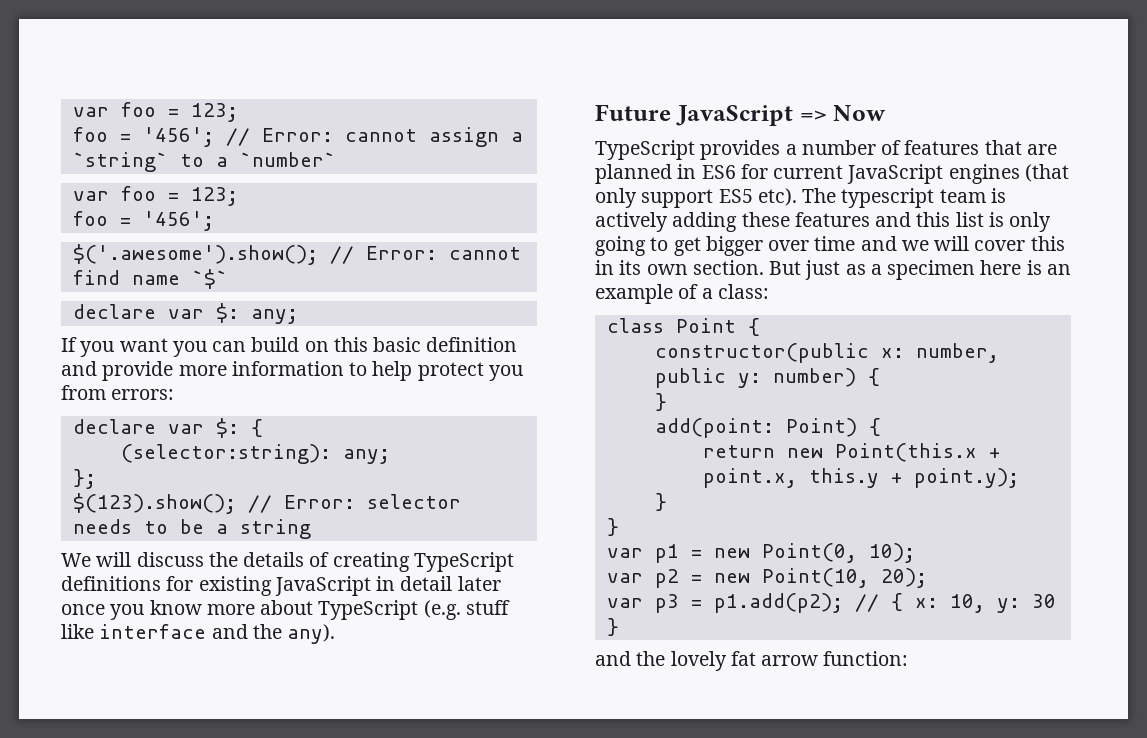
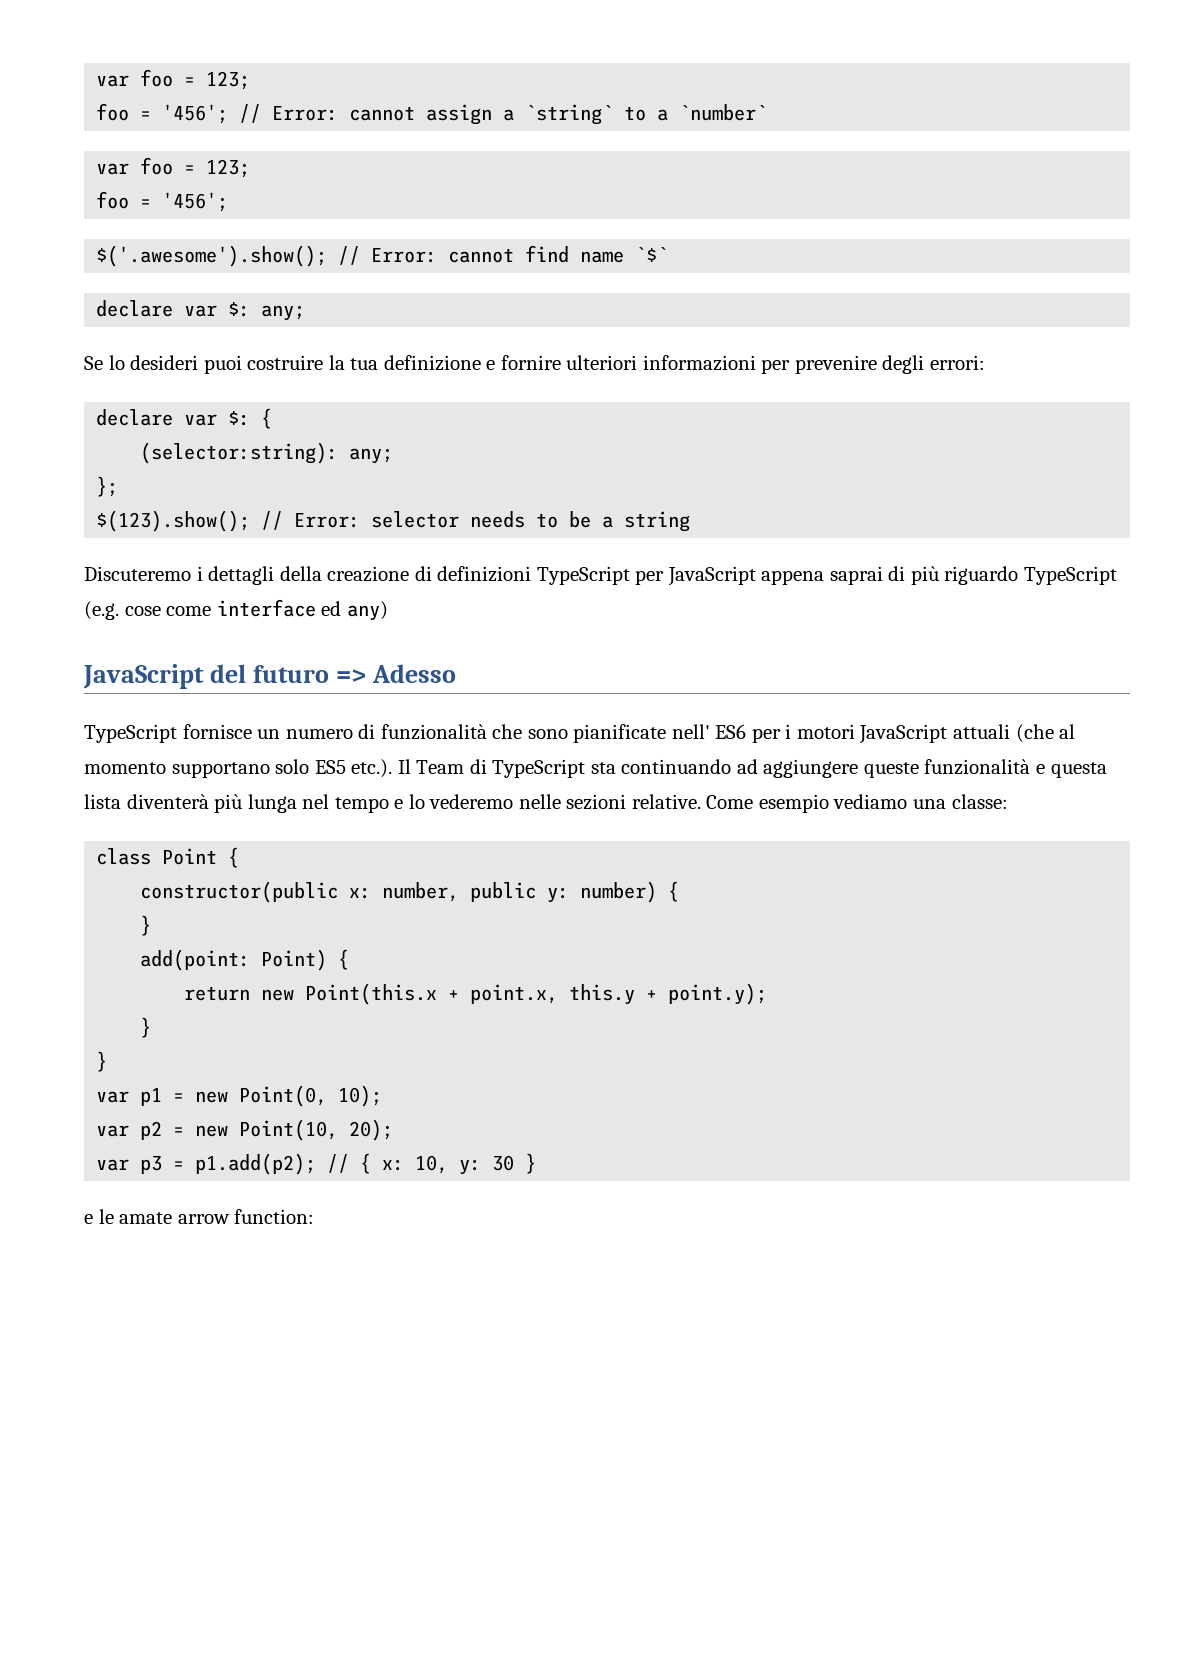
- If you want you can build on this basic definition and provide more information to help protect you from errors:
+ Se lo desideri puoi costruire la tua definizione e fornire ulteriori informazioni per prevenire degli errori:
- We will discuss the details of creating TypeScript definitions for existing JavaScript in detail later once you know more about TypeScript (e.g. stuff like interface and the any).
- Future JavaScript => Now
- TypeScript provides a number of features that are planned in ES6 for current JavaScript engines (that only support ES5 etc). The typescript team is actively adding these features and this list is only going to get bigger over time and we will cover this in its own section. But just as a specimen here is an example of a class:
+ Discuteremo i dettagli della creazione di definizioni TypeScript per JavaScript appena saprai di più riguardo TypeScript (e.g. cose come interface ed any)
+ JavaScript del futuro => Adesso
+ TypeScript fornisce un numero di funzionalità che sono pianificate nell' ES6 per i motori JavaScript attuali (che al momento supportano solo ES5 etc.). Il Team di TypeScript sta continuando ad aggiungere queste funzionalità e questa lista diventerà più lunga nel tempo e lo vederemo nelle sezioni relative. Come esempio vediamo una classe:
- and the lovely fat arrow function:
+ e le amate arrow function:

